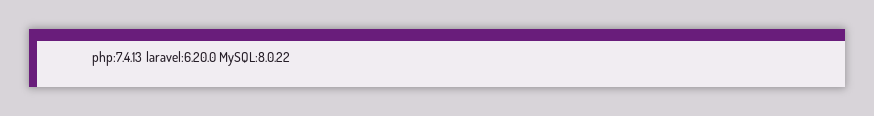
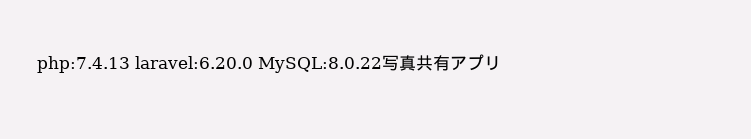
- php:7.4.13 laravel:6.20.0 MySQL:8.0.22
+ php:7.4.13 laravel:6.20.0 MySQL:8.0.22写真共有アプリ

